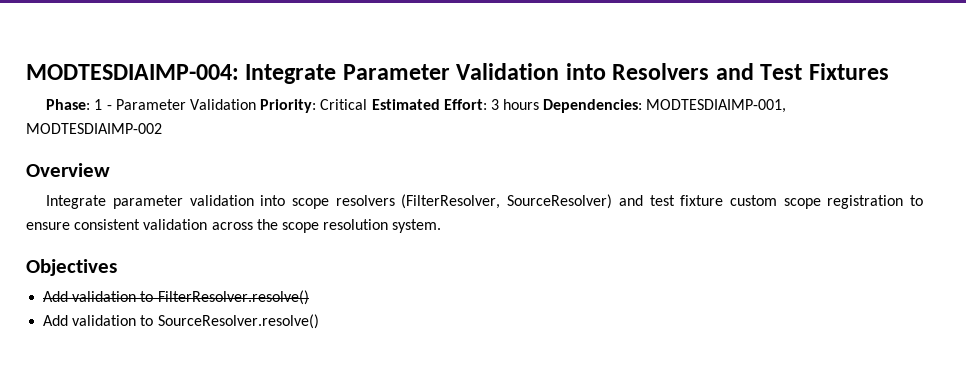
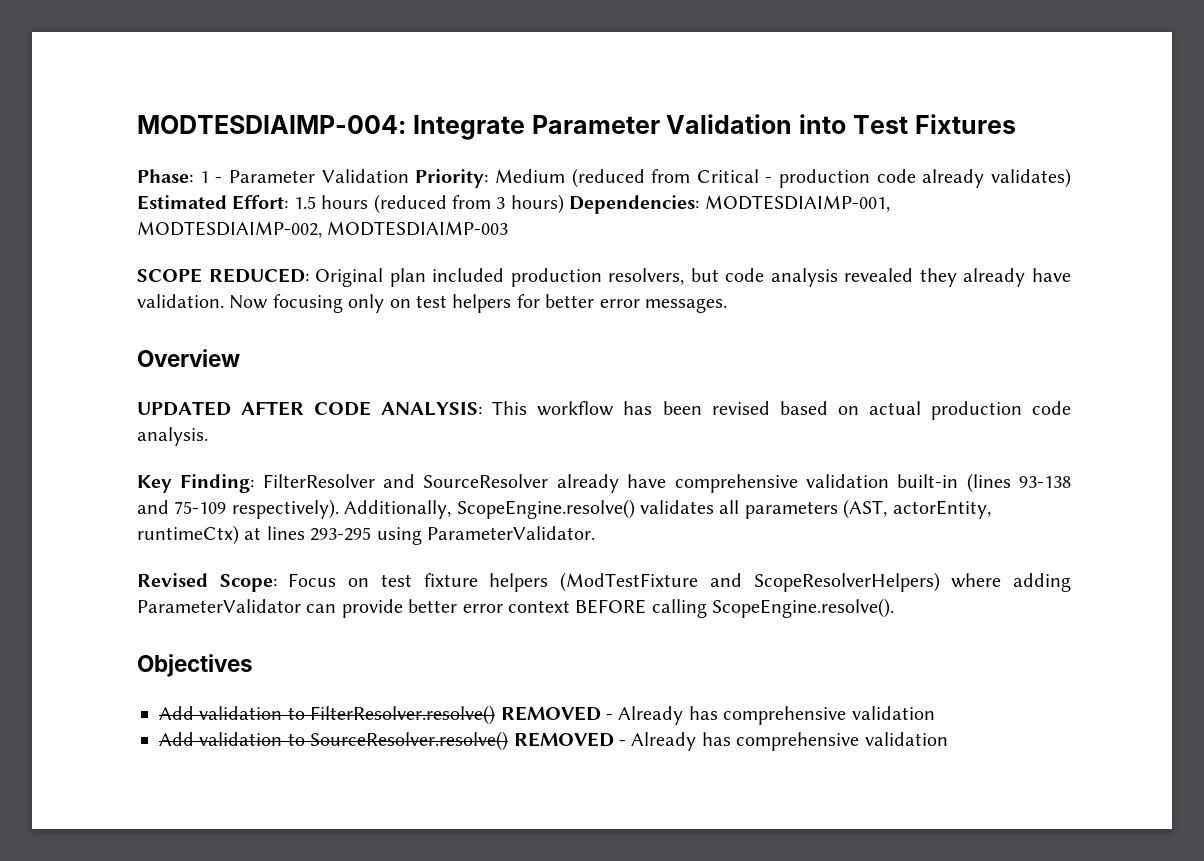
- MODTESDIAIMP-004: Integrate Parameter Validation into Resolvers and Test Fixtures
+ MODTESDIAIMP-004: Integrate Parameter Validation into Test Fixtures
- Phase: 1 - Parameter Validation Priority: Critical Estimated Effort: 3 hours Dependencies: MODTESDIAIMP-001, MODTESDIAIMP-002
+ Phase: 1 - Parameter Validation Priority: Medium (reduced from Critical - production code already validates) Estimated Effort: 1.5 hours (reduced from 3 hours) Dependencies: MODTESDIAIMP-001, MODTESDIAIMP-002, MODTESDIAIMP-003
+ SCOPE REDUCED: Original plan included production resolvers, but code analysis revealed they already have validation. Now focusing only on test helpers for better error messages.
  Overview
- Integrate parameter validation into scope resolvers (FilterResolver, SourceResolver) and test fixture custom scope registration to ensure consistent validation across the scope resolution system.
+ UPDATED AFTER CODE ANALYSIS: This workflow has been revised based on actual production code analysis.
+ Key Finding: FilterResolver and SourceResolver already have comprehensive validation built-in (lines 93-138 and 75-109 respectively). Additionally, ScopeEngine.resolve() validates all parameters (AST, actorEntity, runtimeCtx) at lines 293-295 using ParameterValidator.
+ Revised Scope: Focus on test fixture helpers (ModTestFixture and ScopeResolverHelpers) where adding ParameterValidator can provide better error context BEFORE calling ScopeEngine.resolve().
- Add validation to FilterResolver.resolve()
- Add validation to SourceResolver.resolve()
+ Add validation to FilterResolver.resolve() REMOVED - Already has comprehensive validation
+ Add validation to SourceResolver.resolve() REMOVED - Already has comprehensive validation

